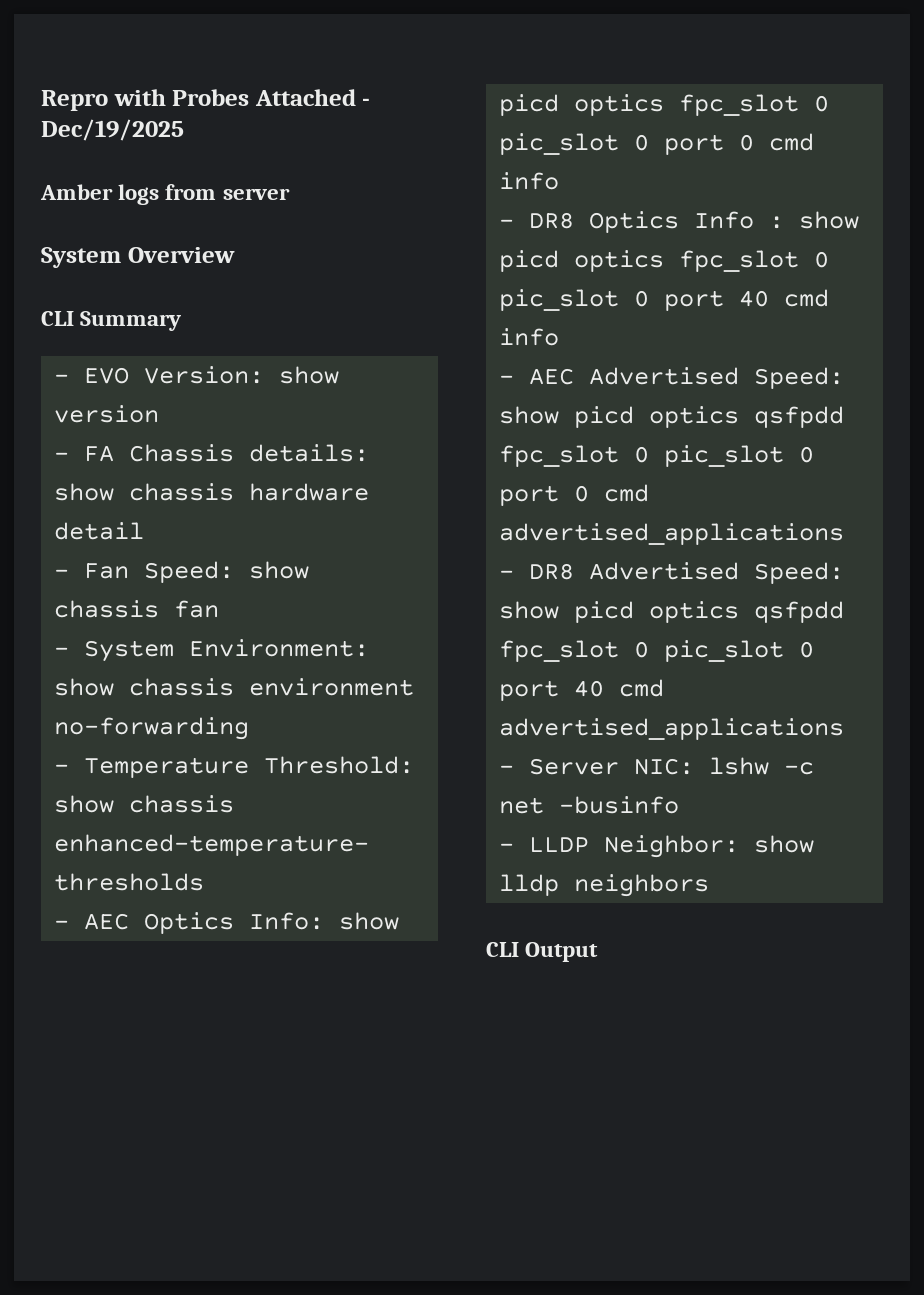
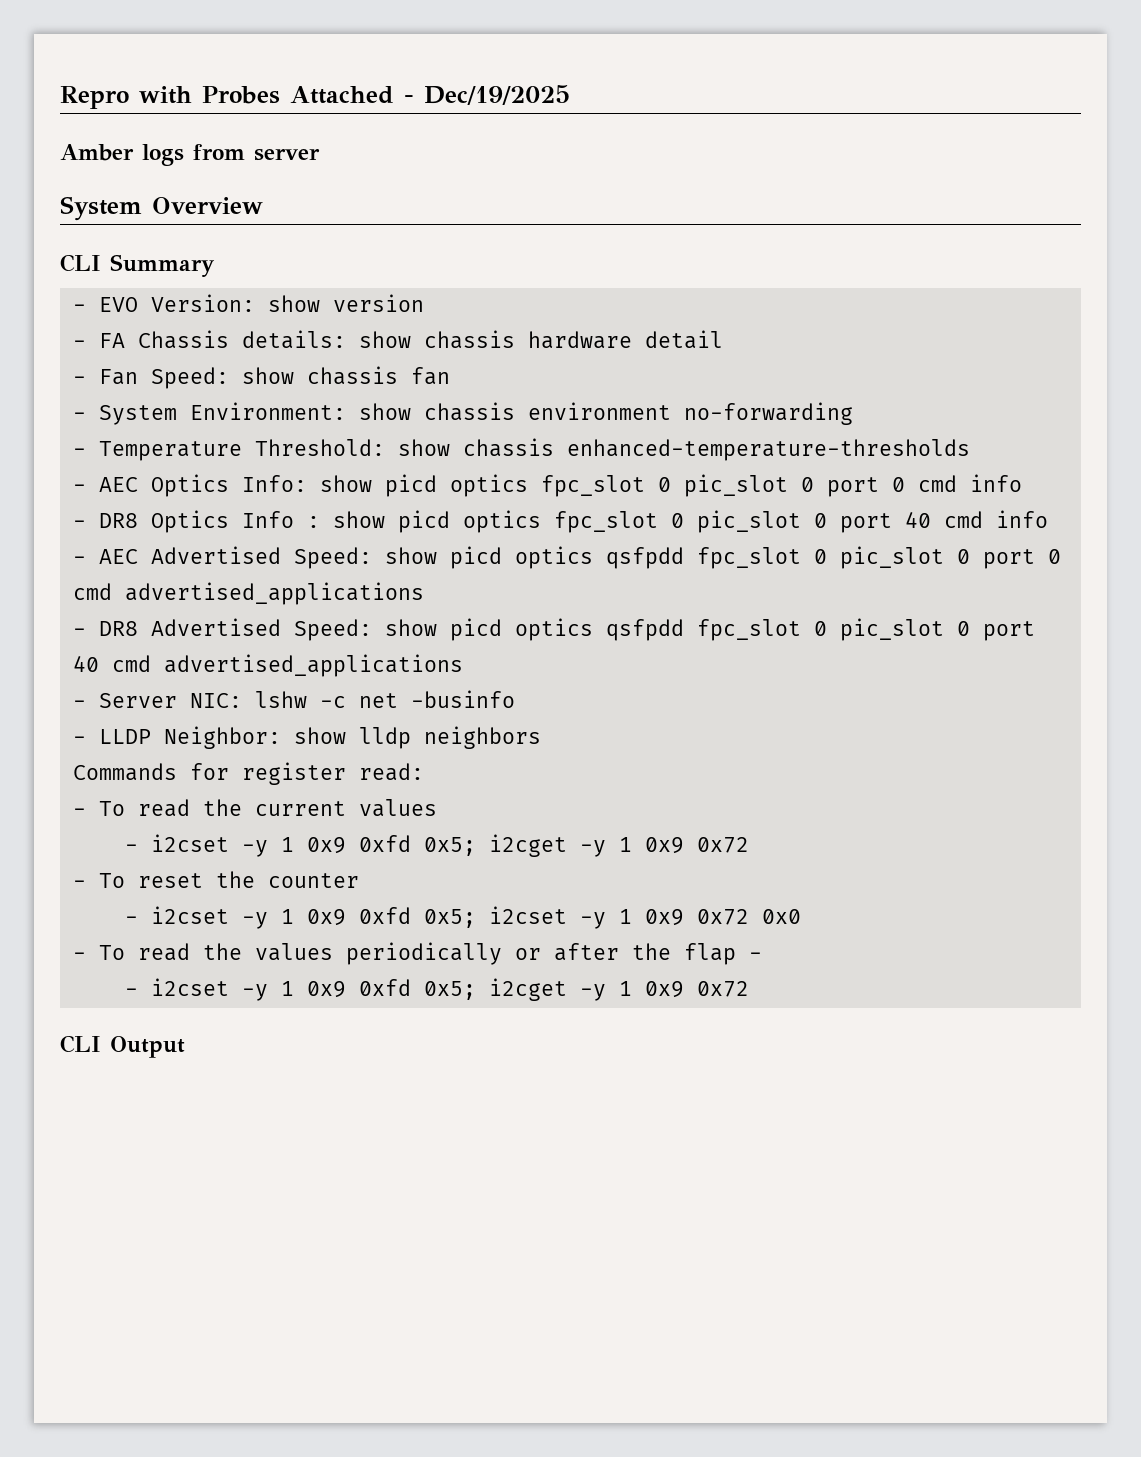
+ Commands for register read:
+ - To read the current values
+ - i2cset -y 1 0x9 0xfd 0x5; i2cget -y 1 0x9 0x72
+ - To reset the counter
+ - i2cset -y 1 0x9 0xfd 0x5; i2cset -y 1 0x9 0x72 0x0
+ - To read the values periodically or after the flap -
+ - i2cset -y 1 0x9 0xfd 0x5; i2cget -y 1 0x9 0x72

